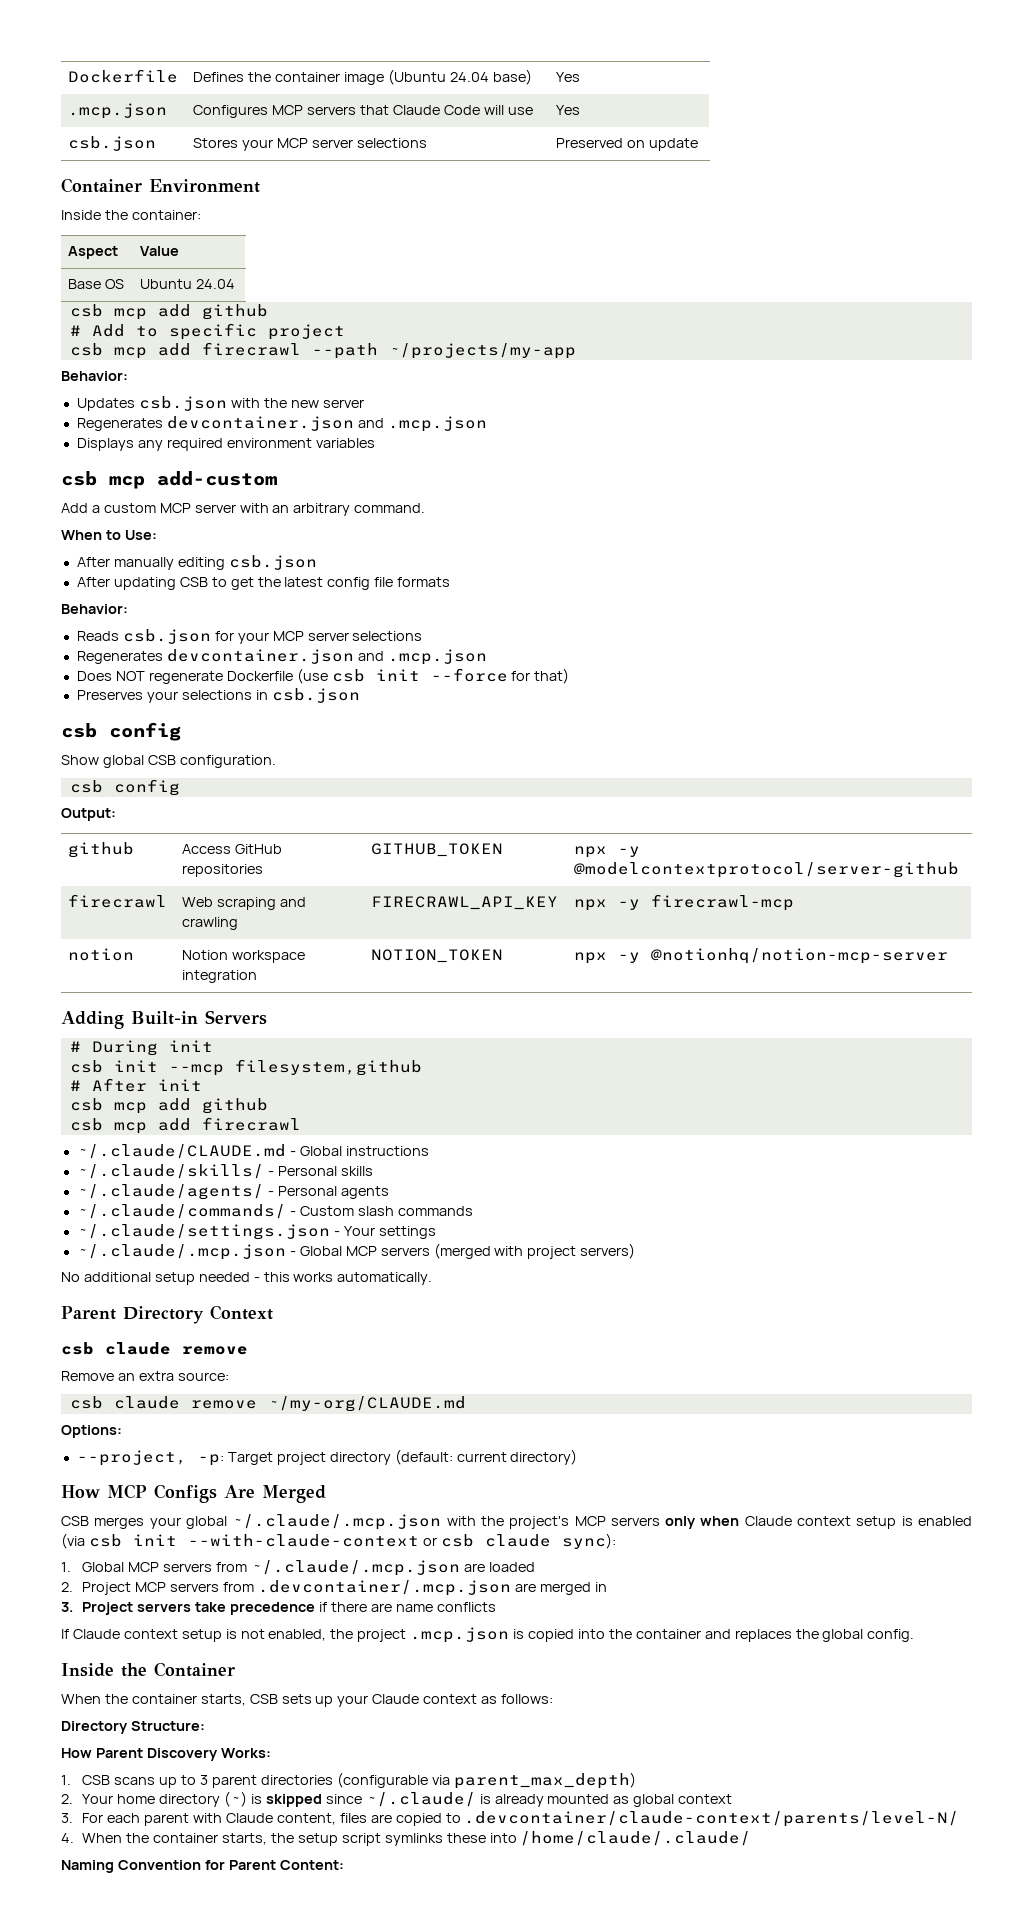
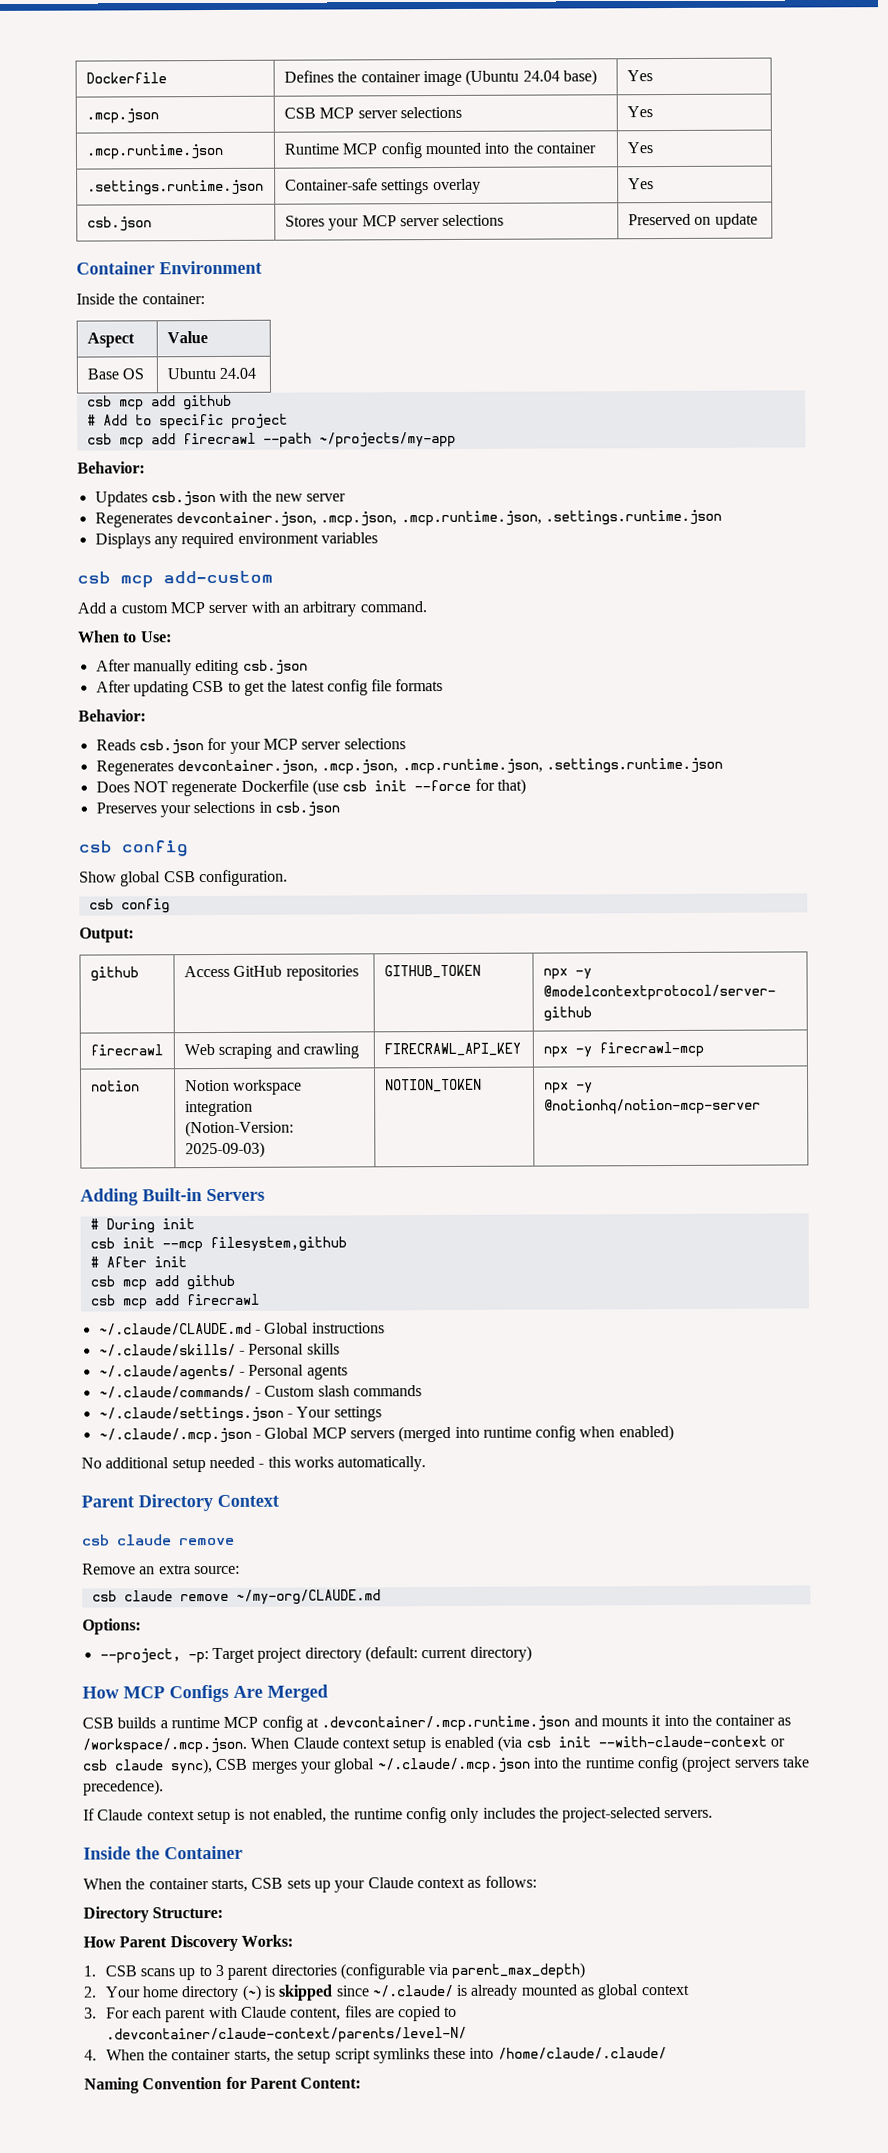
- .mcp.json | Configures MCP servers that Claude Code will use | Yes
+ .mcp.json | CSB MCP server selections | Yes
+ .mcp.runtime.json | Runtime MCP config mounted into the container | Yes
+ .settings.runtime.json | Container-safe settings overlay | Yes
  Updates csb.json with the new server
- Regenerates devcontainer.json and .mcp.json
+ Regenerates devcontainer.json, .mcp.json, .mcp.runtime.json, .settings.runtime.json
  Reads csb.json for your MCP server selections
- Regenerates devcontainer.json and .mcp.json
+ Regenerates devcontainer.json, .mcp.json, .mcp.runtime.json, .settings.runtime.json
- notion | Notion workspace integration | NOTION_TOKEN | npx -y @notionhq/notion-mcp-server
+ notion | Notion workspace integration (Notion-Version: 2025-09-03) | NOTION_TOKEN | npx -y @notionhq/notion-mcp-server
- ~/.claude/.mcp.json - Global MCP servers (merged with project servers)
+ ~/.claude/.mcp.json - Global MCP servers (merged into runtime config when enabled)
- CSB merges your global ~/.claude/.mcp.json with the project's MCP servers only when Claude context setup is enabled (via csb init --with-claude-context or csb claude sync):
- 1. Global MCP servers from ~/.claude/.mcp.json are loaded
- 2. Project MCP servers from .devcontainer/.mcp.json are merged in
- 3. Project servers take precedence if there are name conflicts
+ CSB builds a runtime MCP config at .devcontainer/.mcp.runtime.json and mounts it into the container as /workspace/.mcp.json. When Claude context setup is enabled (via csb init --with-claude-context or csb claude sync), CSB merges your global ~/.claude/.mcp.json into the runtime config (project servers take precedence).
- If Claude context setup is not enabled, the project .mcp.json is copied into the container and replaces the global config.
+ If Claude context setup is not enabled, the runtime config only includes the project-selected servers.

